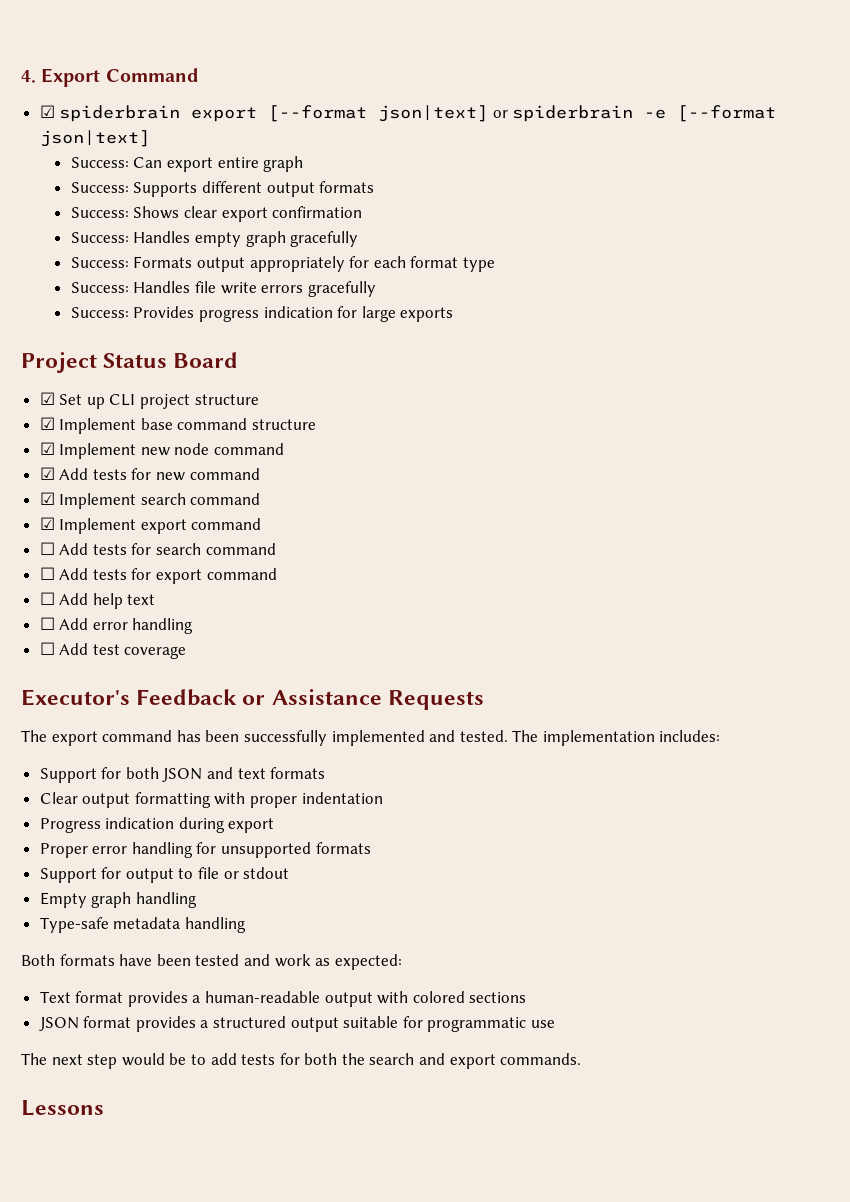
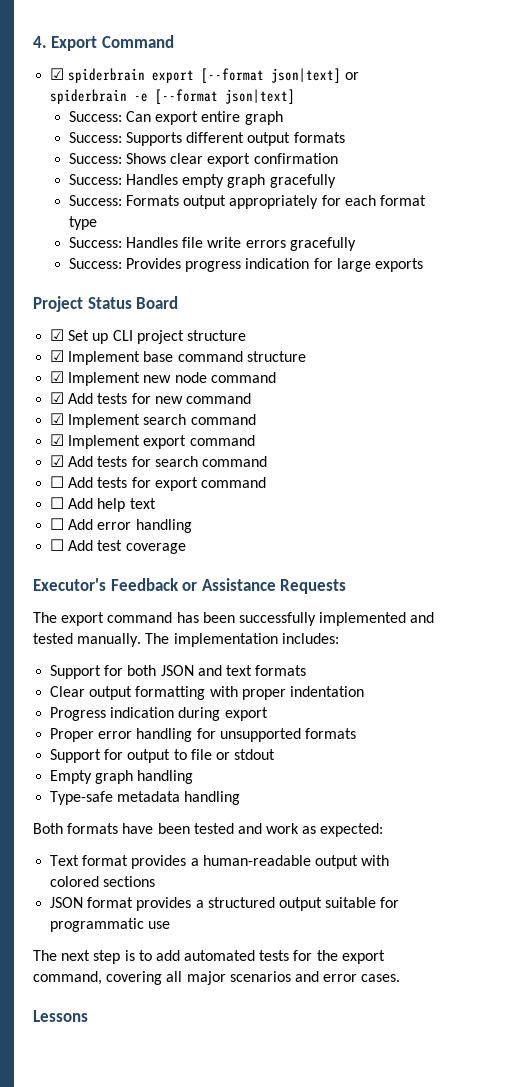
- ☐ Add tests for search command
+ ☑ Add tests for search command
- The export command has been successfully implemented and tested.
+ The export command has been successfully implemented and tested manually.
- The next step would be to add tests for both the search and export commands.
+ The next step is to add automated tests for the export command, covering all major scenarios and error cases.

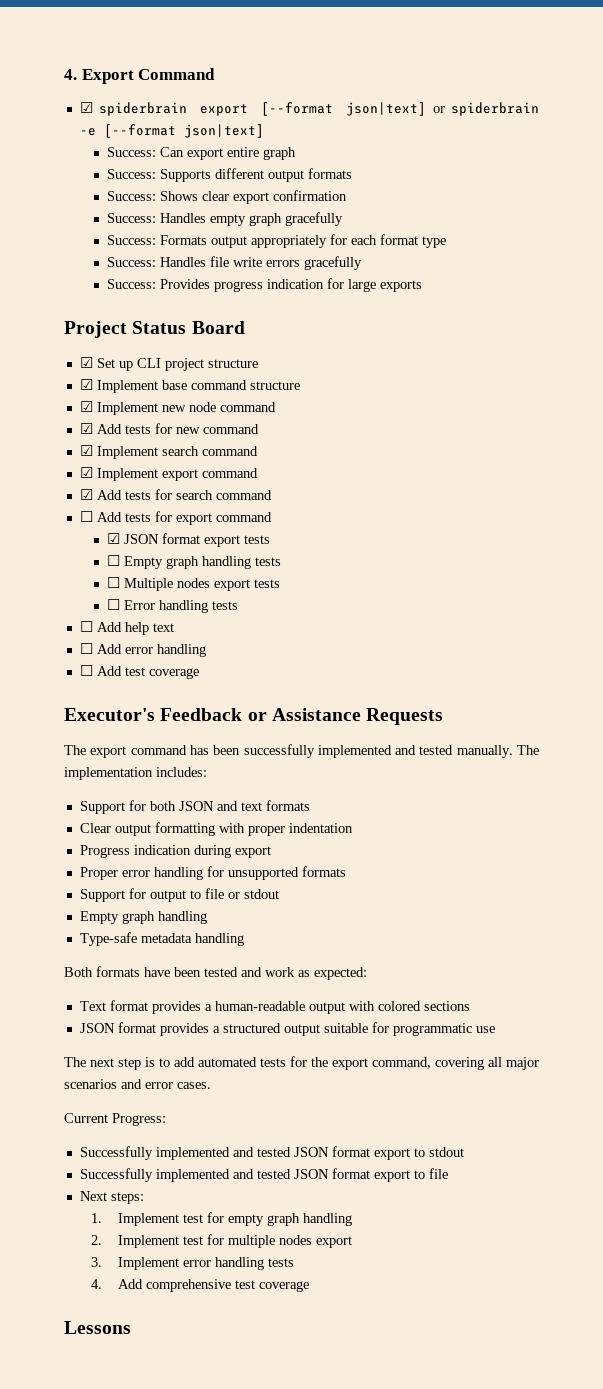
+ ☑ JSON format export tests
+ ☐ Empty graph handling tests
+ ☐ Multiple nodes export tests
+ ☐ Error handling tests
+ Current Progress:
+ Successfully implemented and tested JSON format export to stdout
+ Successfully implemented and tested JSON format export to file
+ Next steps:
+ 1. Implement test for empty graph handling
+ 2. Implement test for multiple nodes export
+ 3. Implement error handling tests
+ 4. Add comprehensive test coverage

